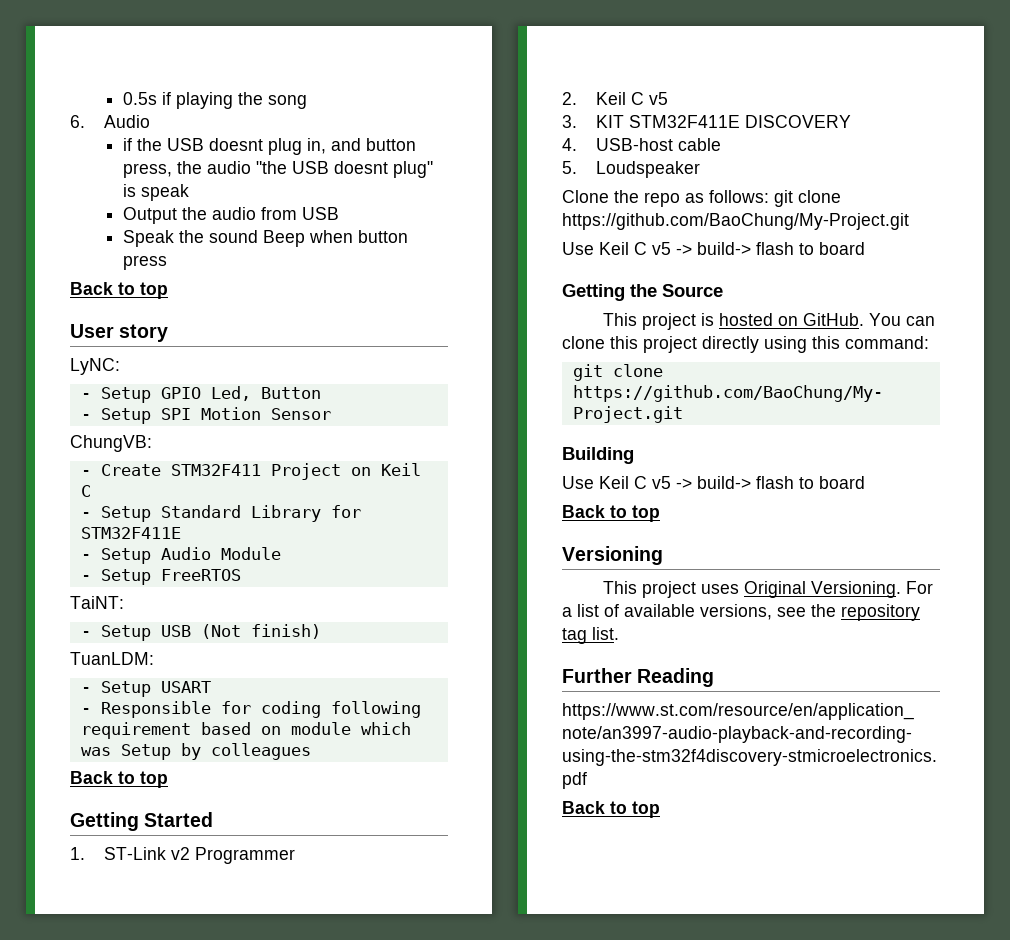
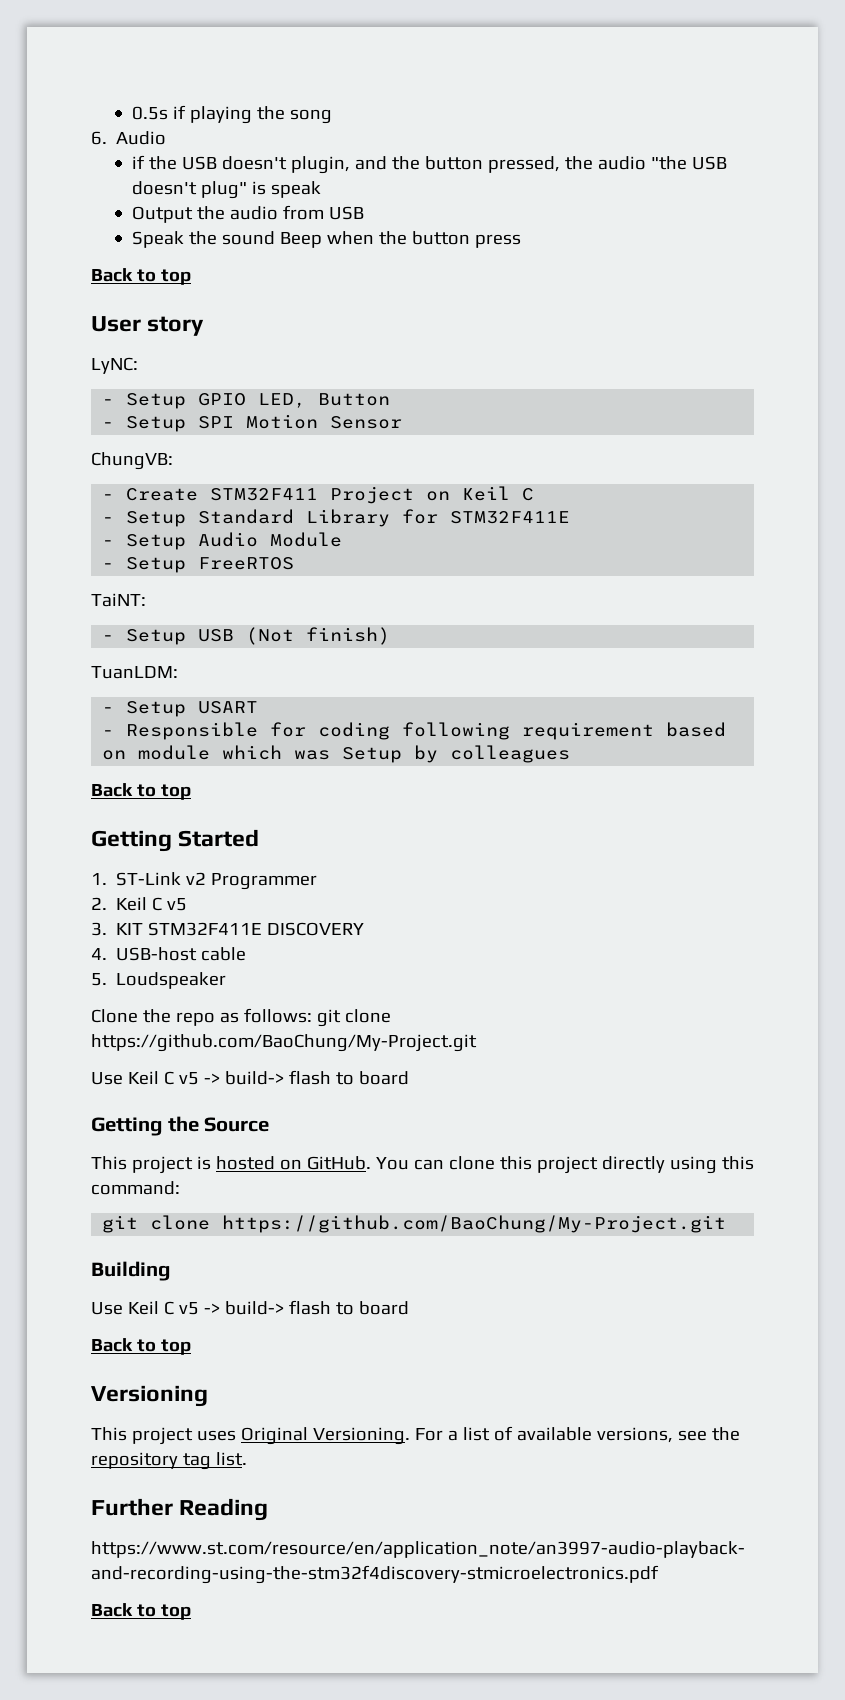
- if the USB doesnt plug in, and button press, the audio "the USB doesnt plug" is speak
+ if the USB doesn't plugin, and the button pressed, the audio "the USB doesn't plug" is speak
- Speak the sound Beep when button press
+ Speak the sound Beep when the button press
- - Setup GPIO Led, Button
+ - Setup GPIO LED, Button

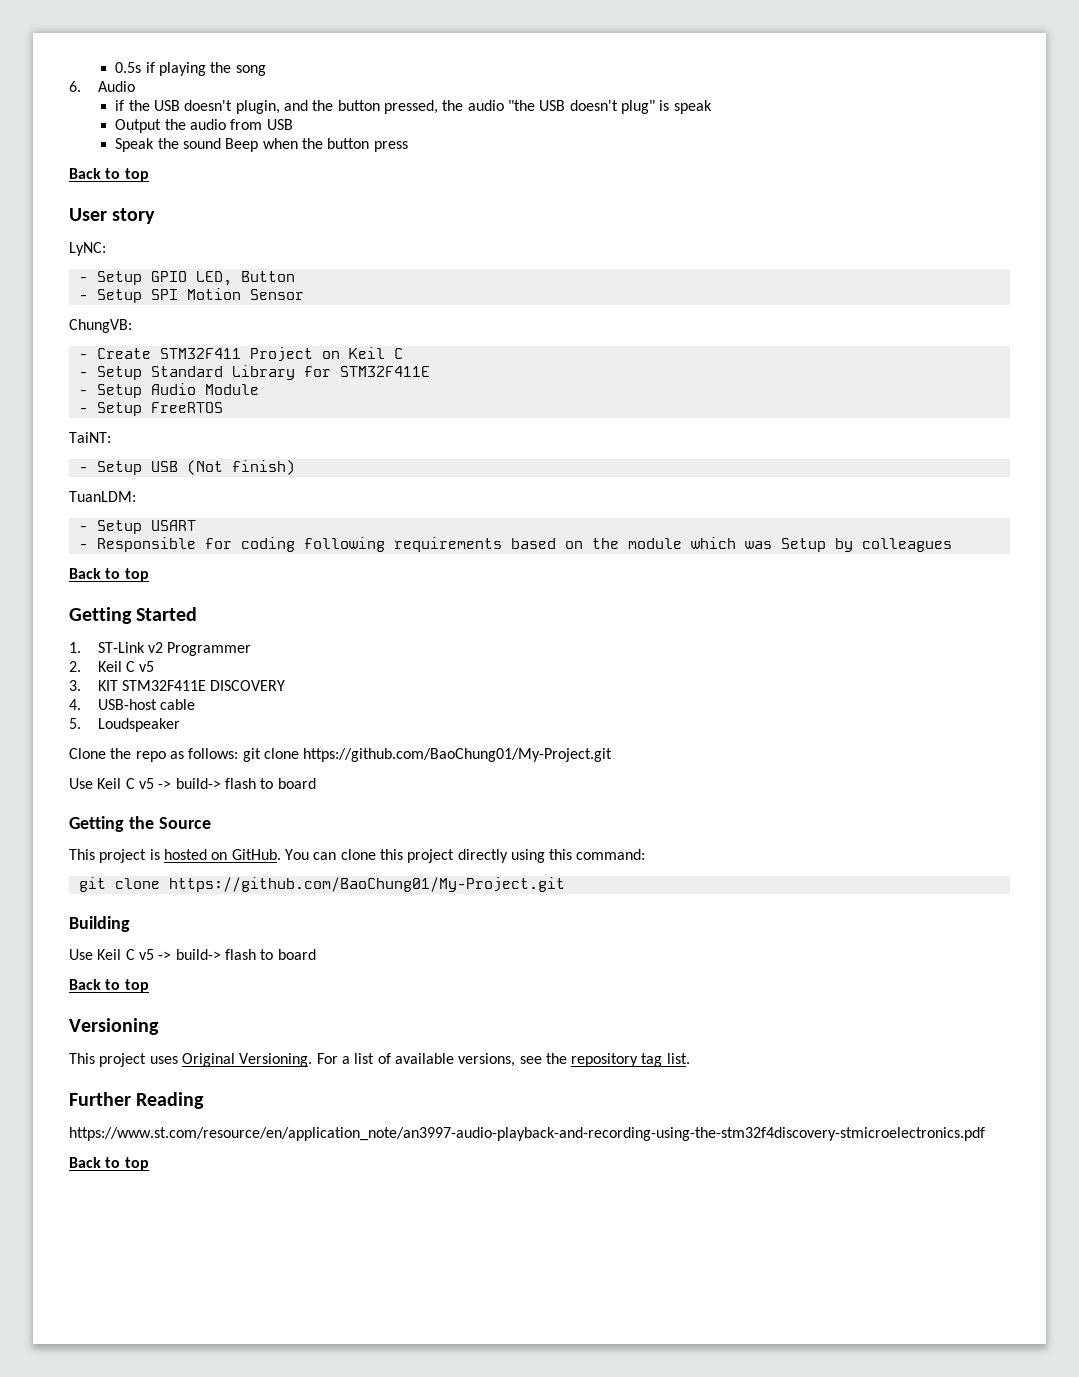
- - Responsible for coding following requirement based on module which was Setup by colleagues
+ - Responsible for coding following requirements based on the module which was Setup by colleagues
- Clone the repo as follows: git clone https://github.com/BaoChung/My-Project.git
+ Clone the repo as follows: git clone https://github.com/BaoChung01/My-Project.git
  You can clone this project directly using this command:
- git clone https://github.com/BaoChung/My-Project.git
+ git clone https://github.com/BaoChung01/My-Project.git

